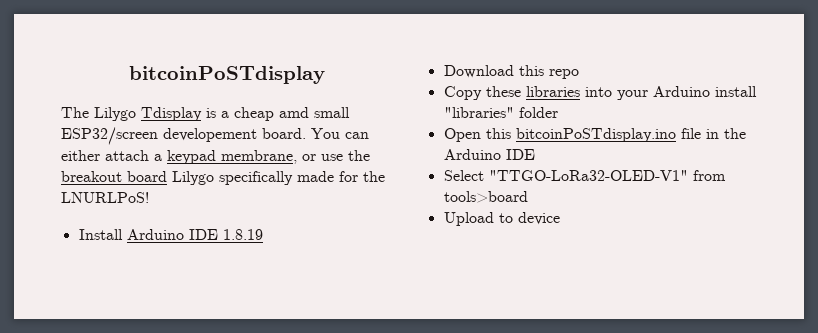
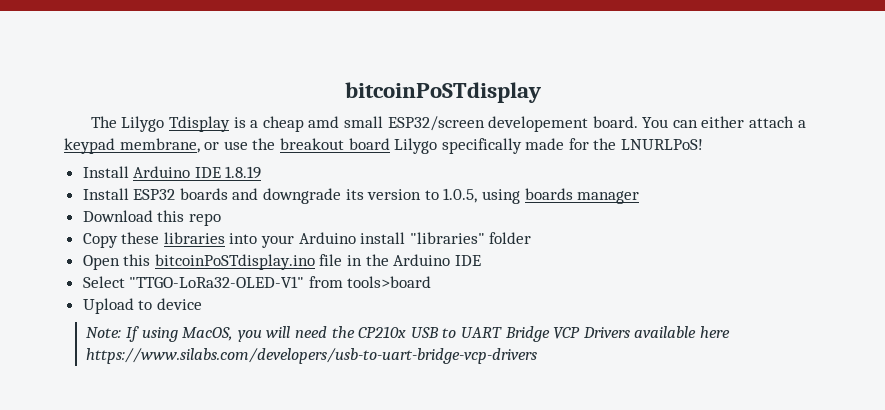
+ Install ESP32 boards and downgrade its version to 1.0.5, using boards manager
+ Note: If using MacOS, you will need the CP210x USB to UART Bridge VCP Drivers available here https://www.silabs.com/developers/usb-to-uart-bridge-vcp-drivers

